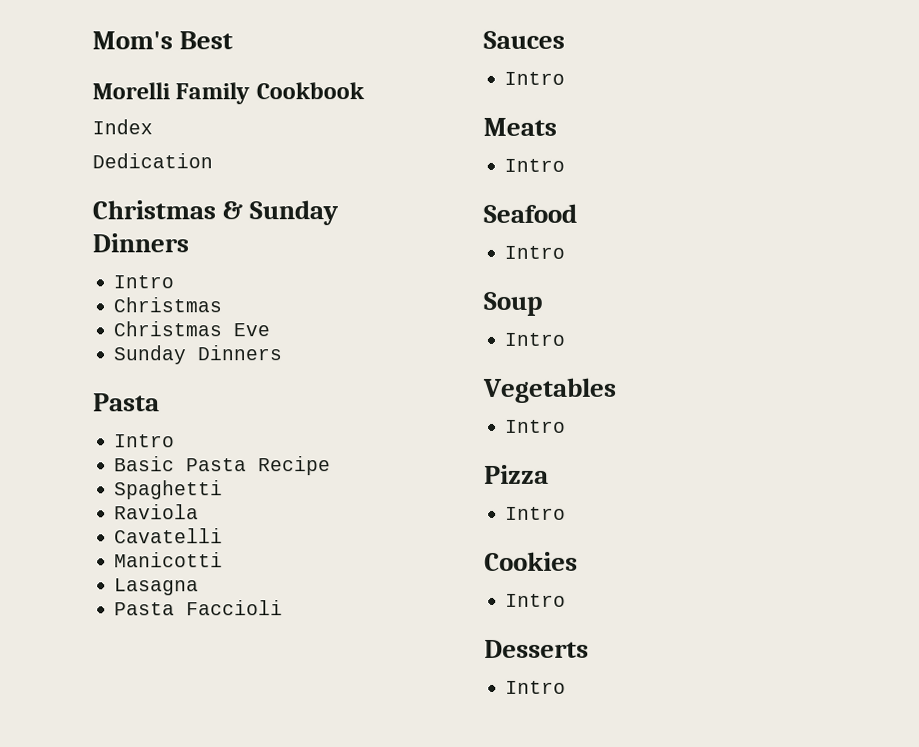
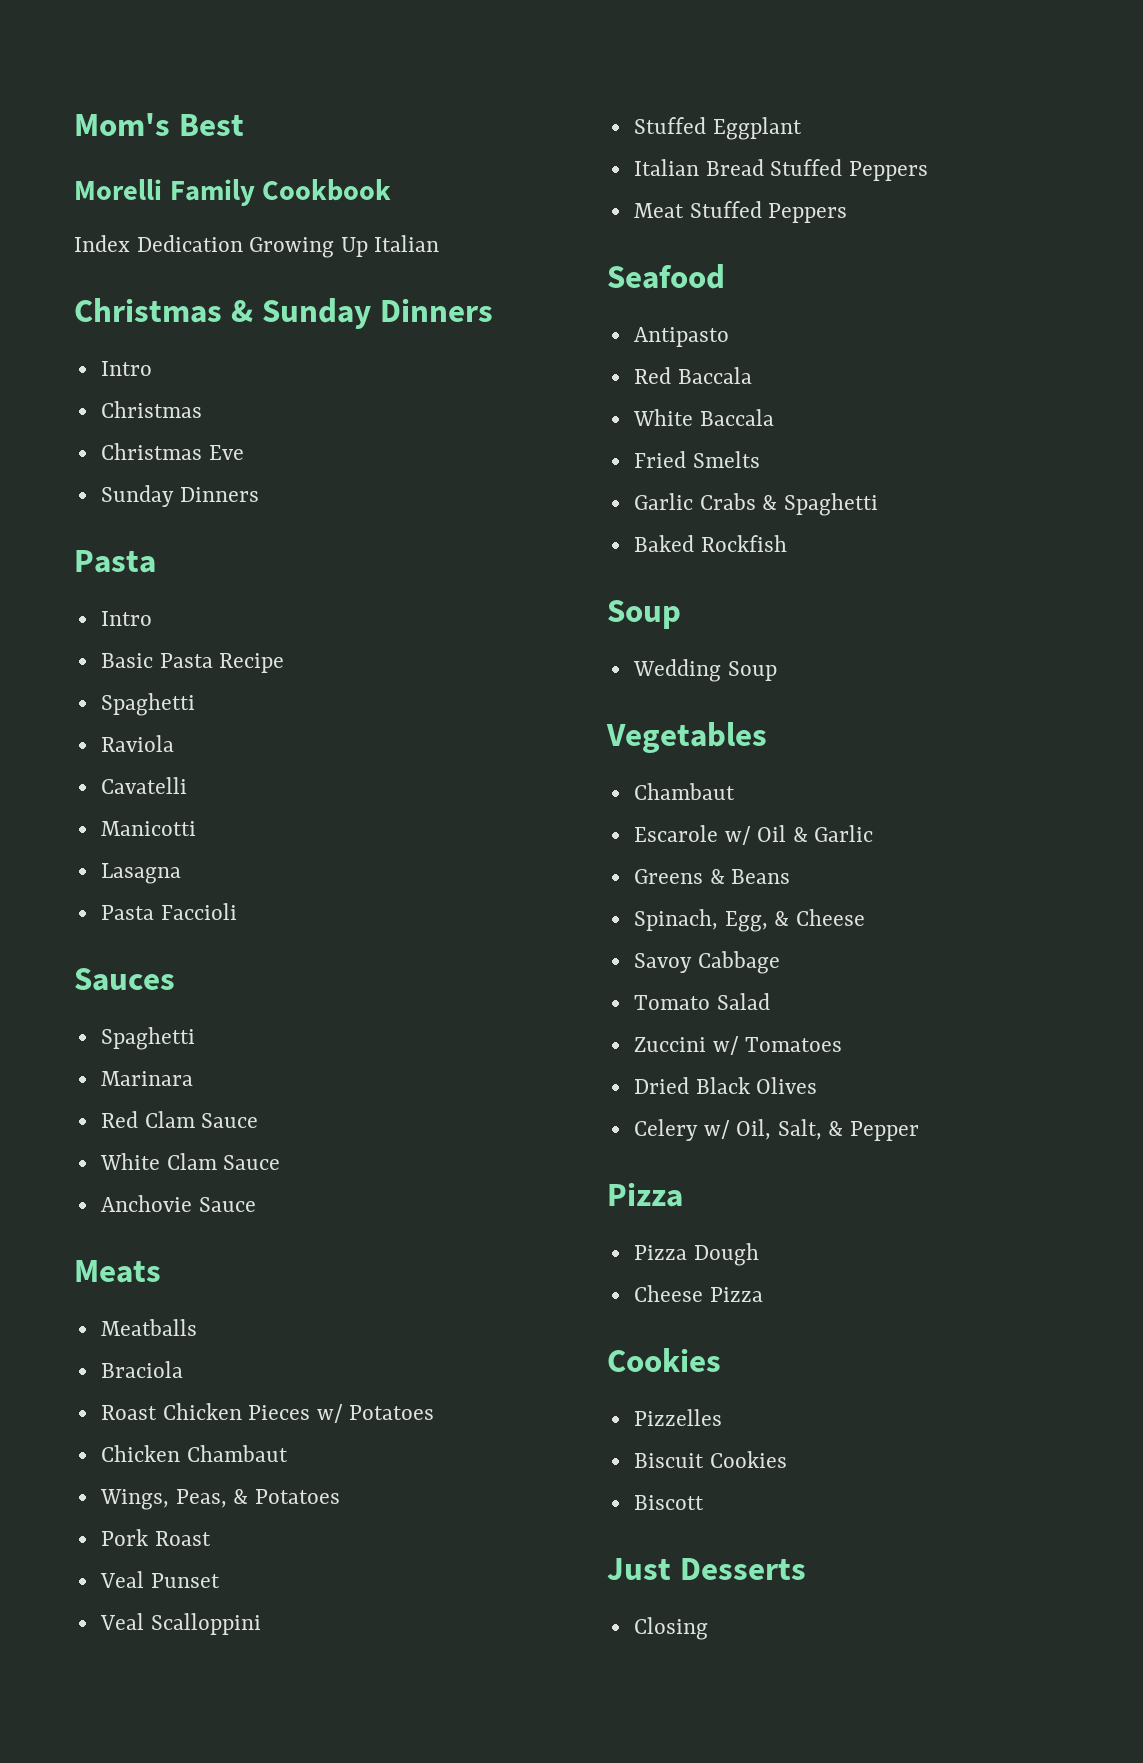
- Index
- Dedication
+ Index Dedication Growing Up Italian
  Sauces
- Intro
+ Spaghetti
+ Marinara
+ Red Clam Sauce
+ White Clam Sauce
+ Anchovie Sauce
  Meats
- Intro
+ Meatballs
+ Braciola
+ Roast Chicken Pieces w/ Potatoes
+ Chicken Chambaut
+ Wings, Peas, & Potatoes
+ Pork Roast
+ Veal Punset
+ Veal Scalloppini
+ Stuffed Eggplant
+ Italian Bread Stuffed Peppers
+ Meat Stuffed Peppers
  Seafood
- Intro
+ Antipasto
+ Red Baccala
+ White Baccala
+ Fried Smelts
+ Garlic Crabs & Spaghetti
+ Baked Rockfish
  Soup
- Intro
+ Wedding Soup
  Vegetables
- Intro
+ Chambaut
+ Escarole w/ Oil & Garlic
+ Greens & Beans
+ Spinach, Egg, & Cheese
+ Savoy Cabbage
+ Tomato Salad
+ Zuccini w/ Tomatoes
+ Dried Black Olives
+ Celery w/ Oil, Salt, & Pepper
  Pizza
- Intro
+ Pizza Dough
+ Cheese Pizza
  Cookies
- Intro
- Desserts
- Intro
+ Pizzelles
+ Biscuit Cookies
+ Biscott
+ Just Desserts
+ Closing

